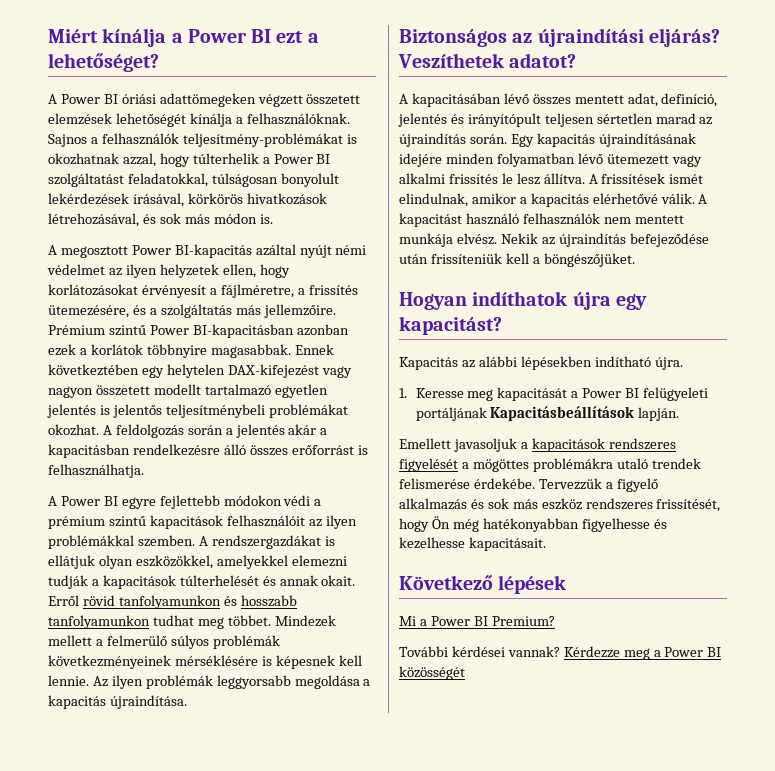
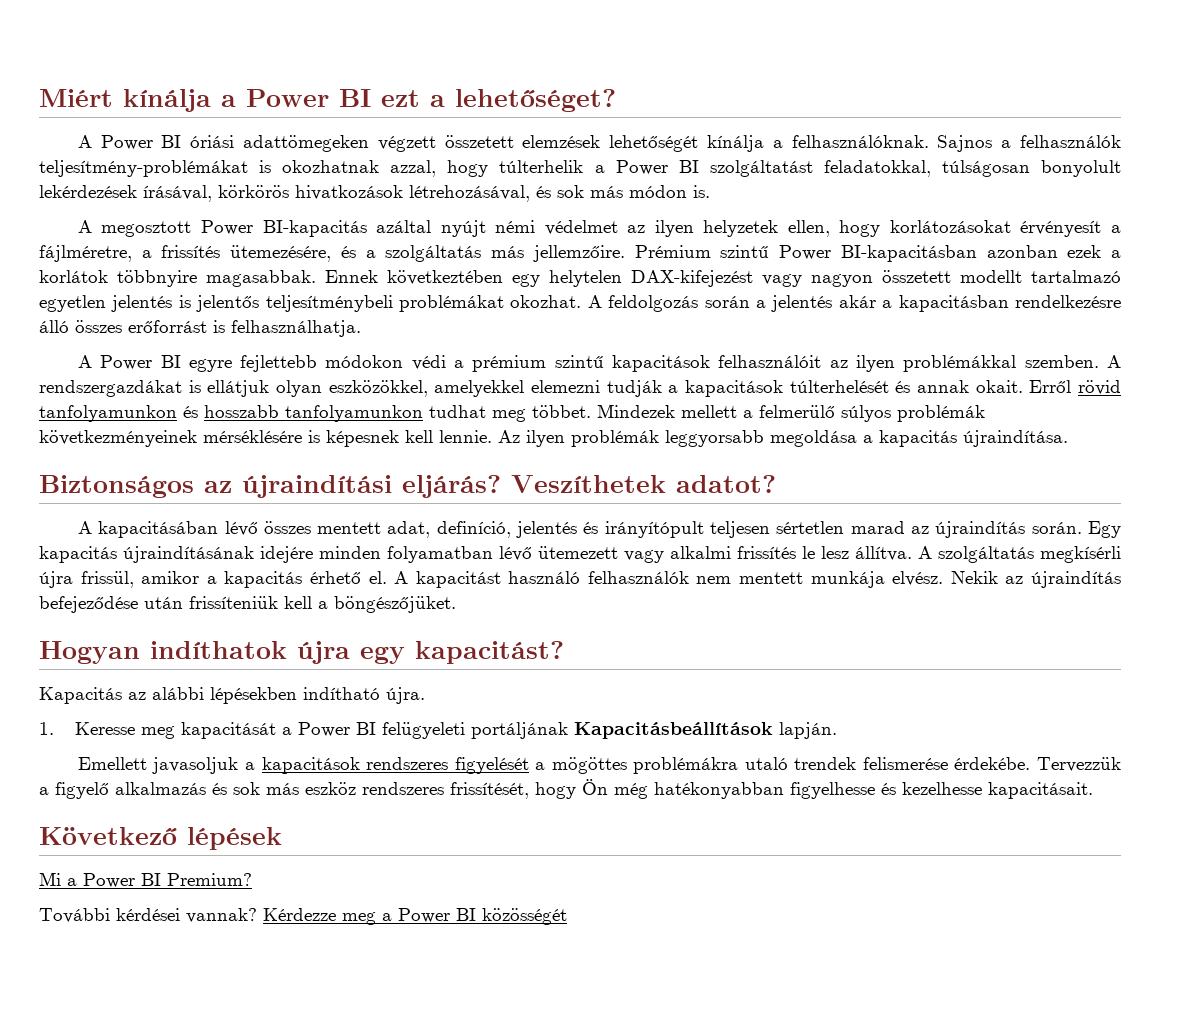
- A frissítések ismét elindulnak, amikor a kapacitás elérhetővé válik.
+ A szolgáltatás megkísérli újra frissül, amikor a kapacitás érhető el.

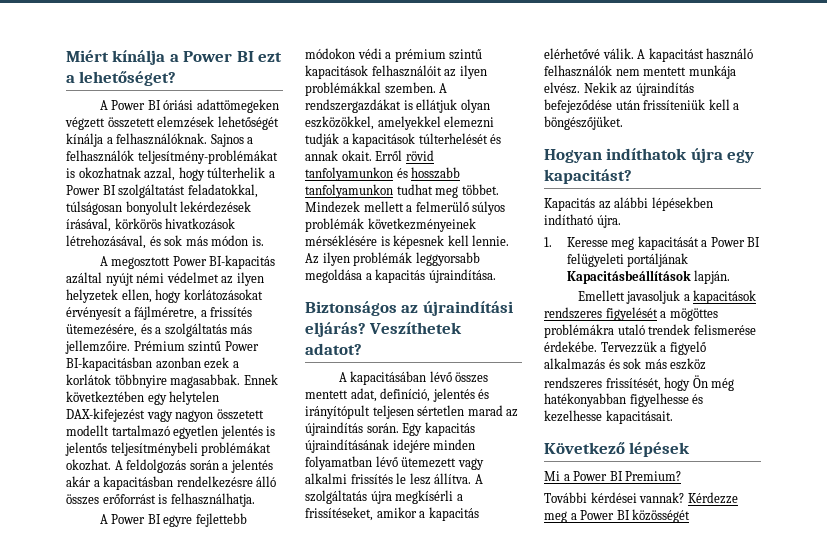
- A szolgáltatás megkísérli újra frissül, amikor a kapacitás érhető el.
+ A szolgáltatás újra megkísérli a frissítéseket, amikor a kapacitás elérhetővé válik.

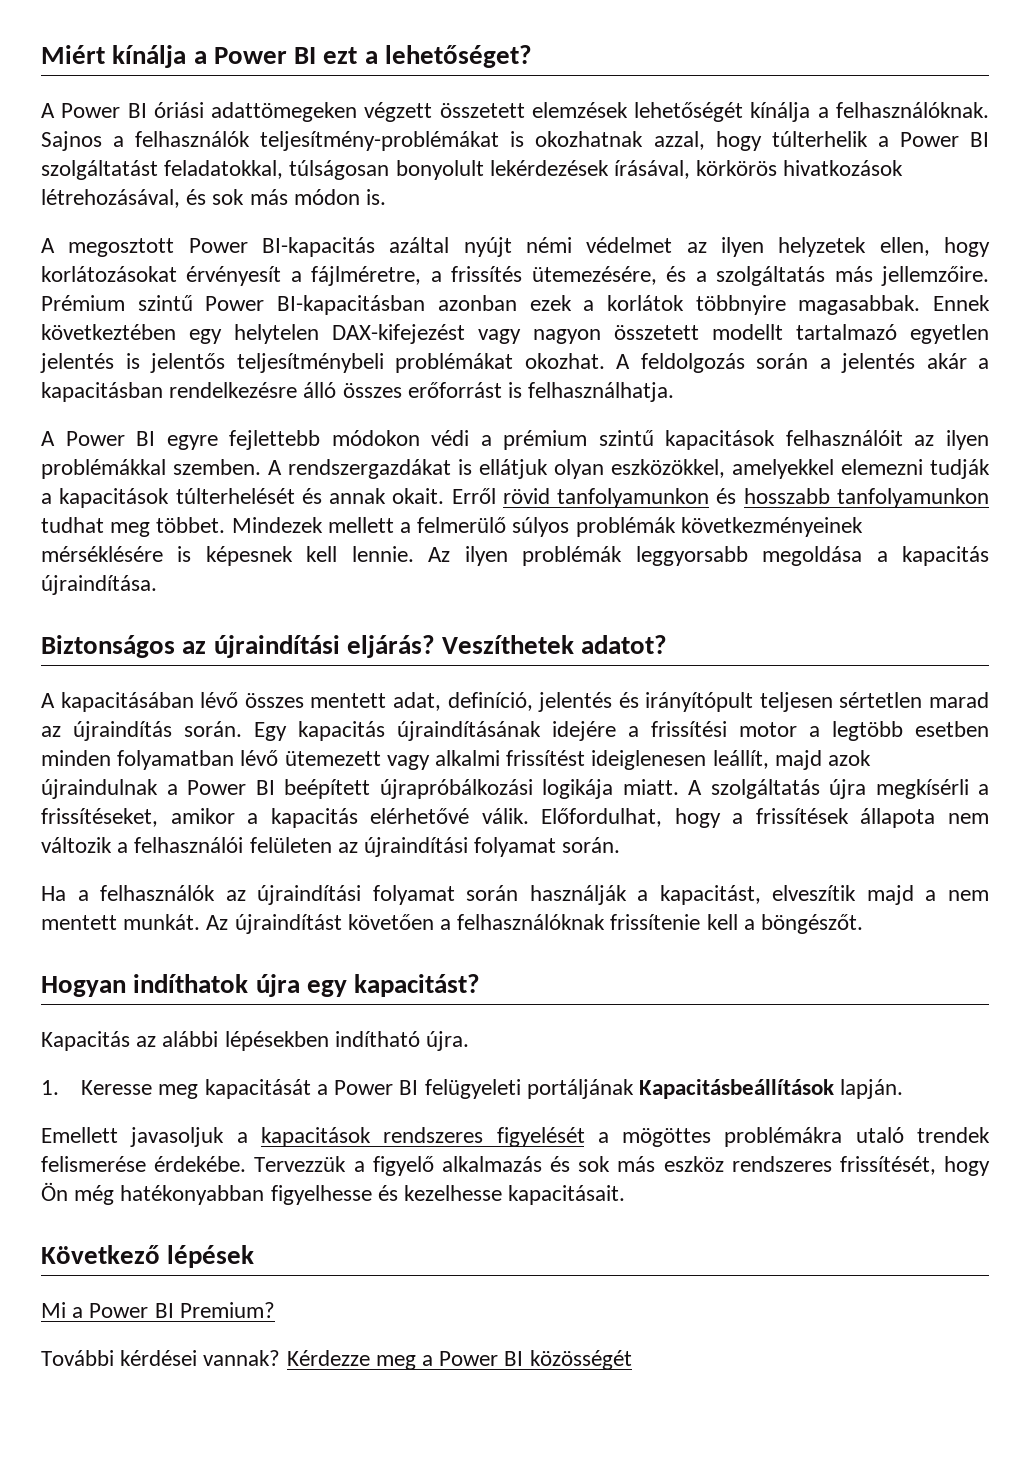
- Egy kapacitás újraindításának idejére minden folyamatban lévő ütemezett vagy alkalmi frissítés le lesz állítva.
+ Egy kapacitás újraindításának idejére a frissítési motor a legtöbb esetben minden folyamatban lévő ütemezett vagy alkalmi frissítést ideiglenesen leállít, majd azok újraindulnak a Power BI beépített újrapróbálkozási logikája miatt.
- A kapacitást használó felhasználók nem mentett munkája elvész. Nekik az újraindítás befejeződése után frissíteniük kell a böngészőjüket.
+ Előfordulhat, hogy a frissítések állapota nem változik a felhasználói felületen az újraindítási folyamat során.
+ Ha a felhasználók az újraindítási folyamat során használják a kapacitást, elveszítik majd a nem mentett munkát. Az újraindítást követően a felhasználóknak frissítenie kell a böngészőt.

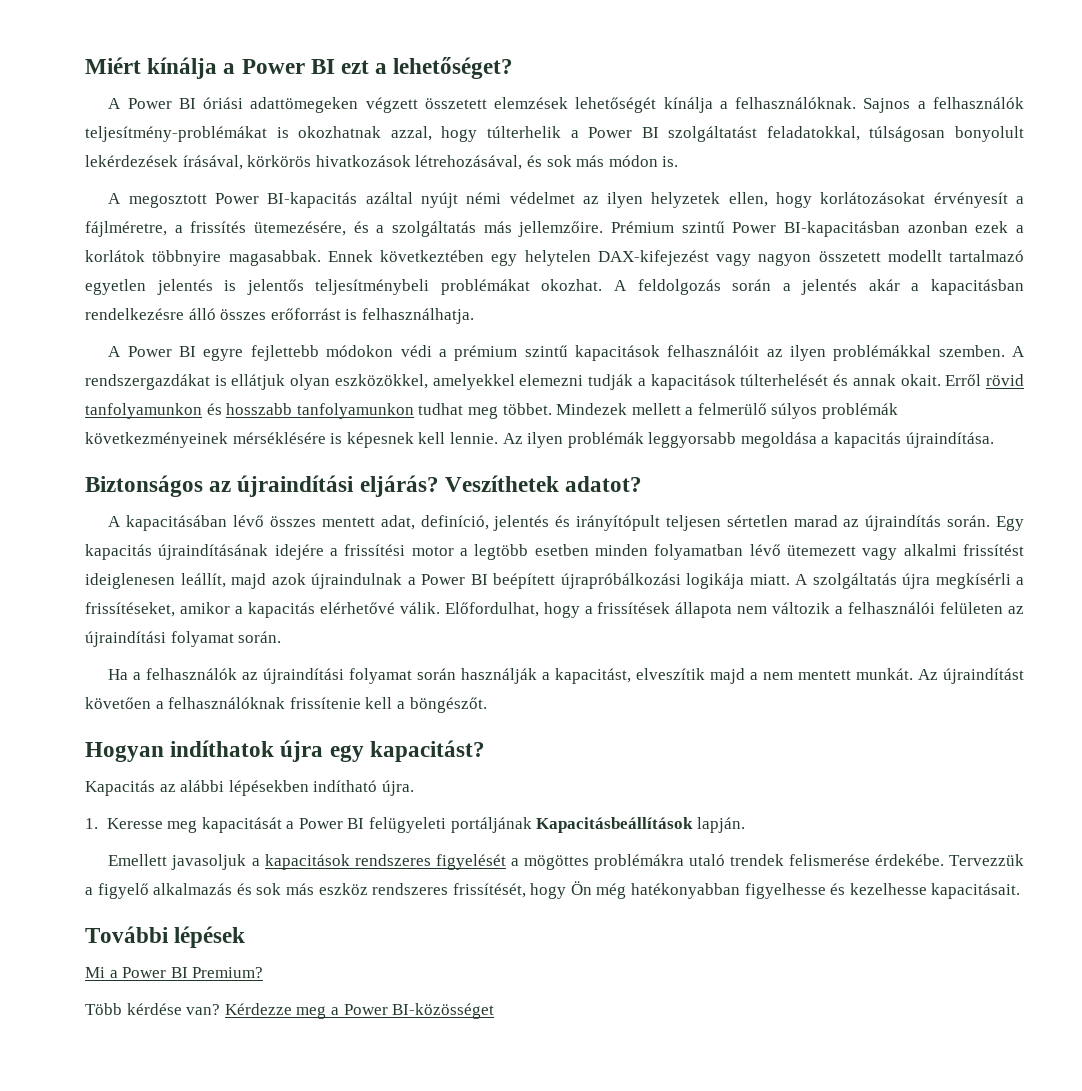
- Következő lépések
+ További lépések
- További kérdései vannak?
+ Több kérdése van?
- Kérdezze meg a Power BI közösségét
+ Kérdezze meg a Power BI-közösséget

